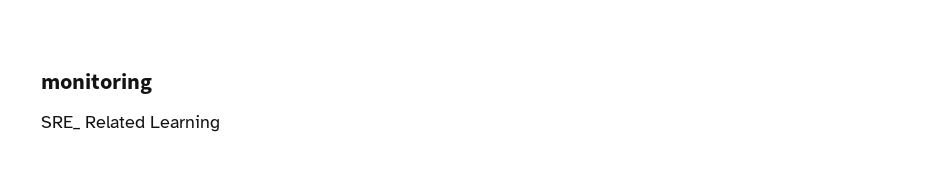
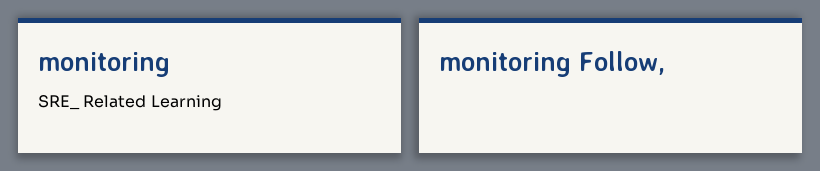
+ monitoring Follow,

